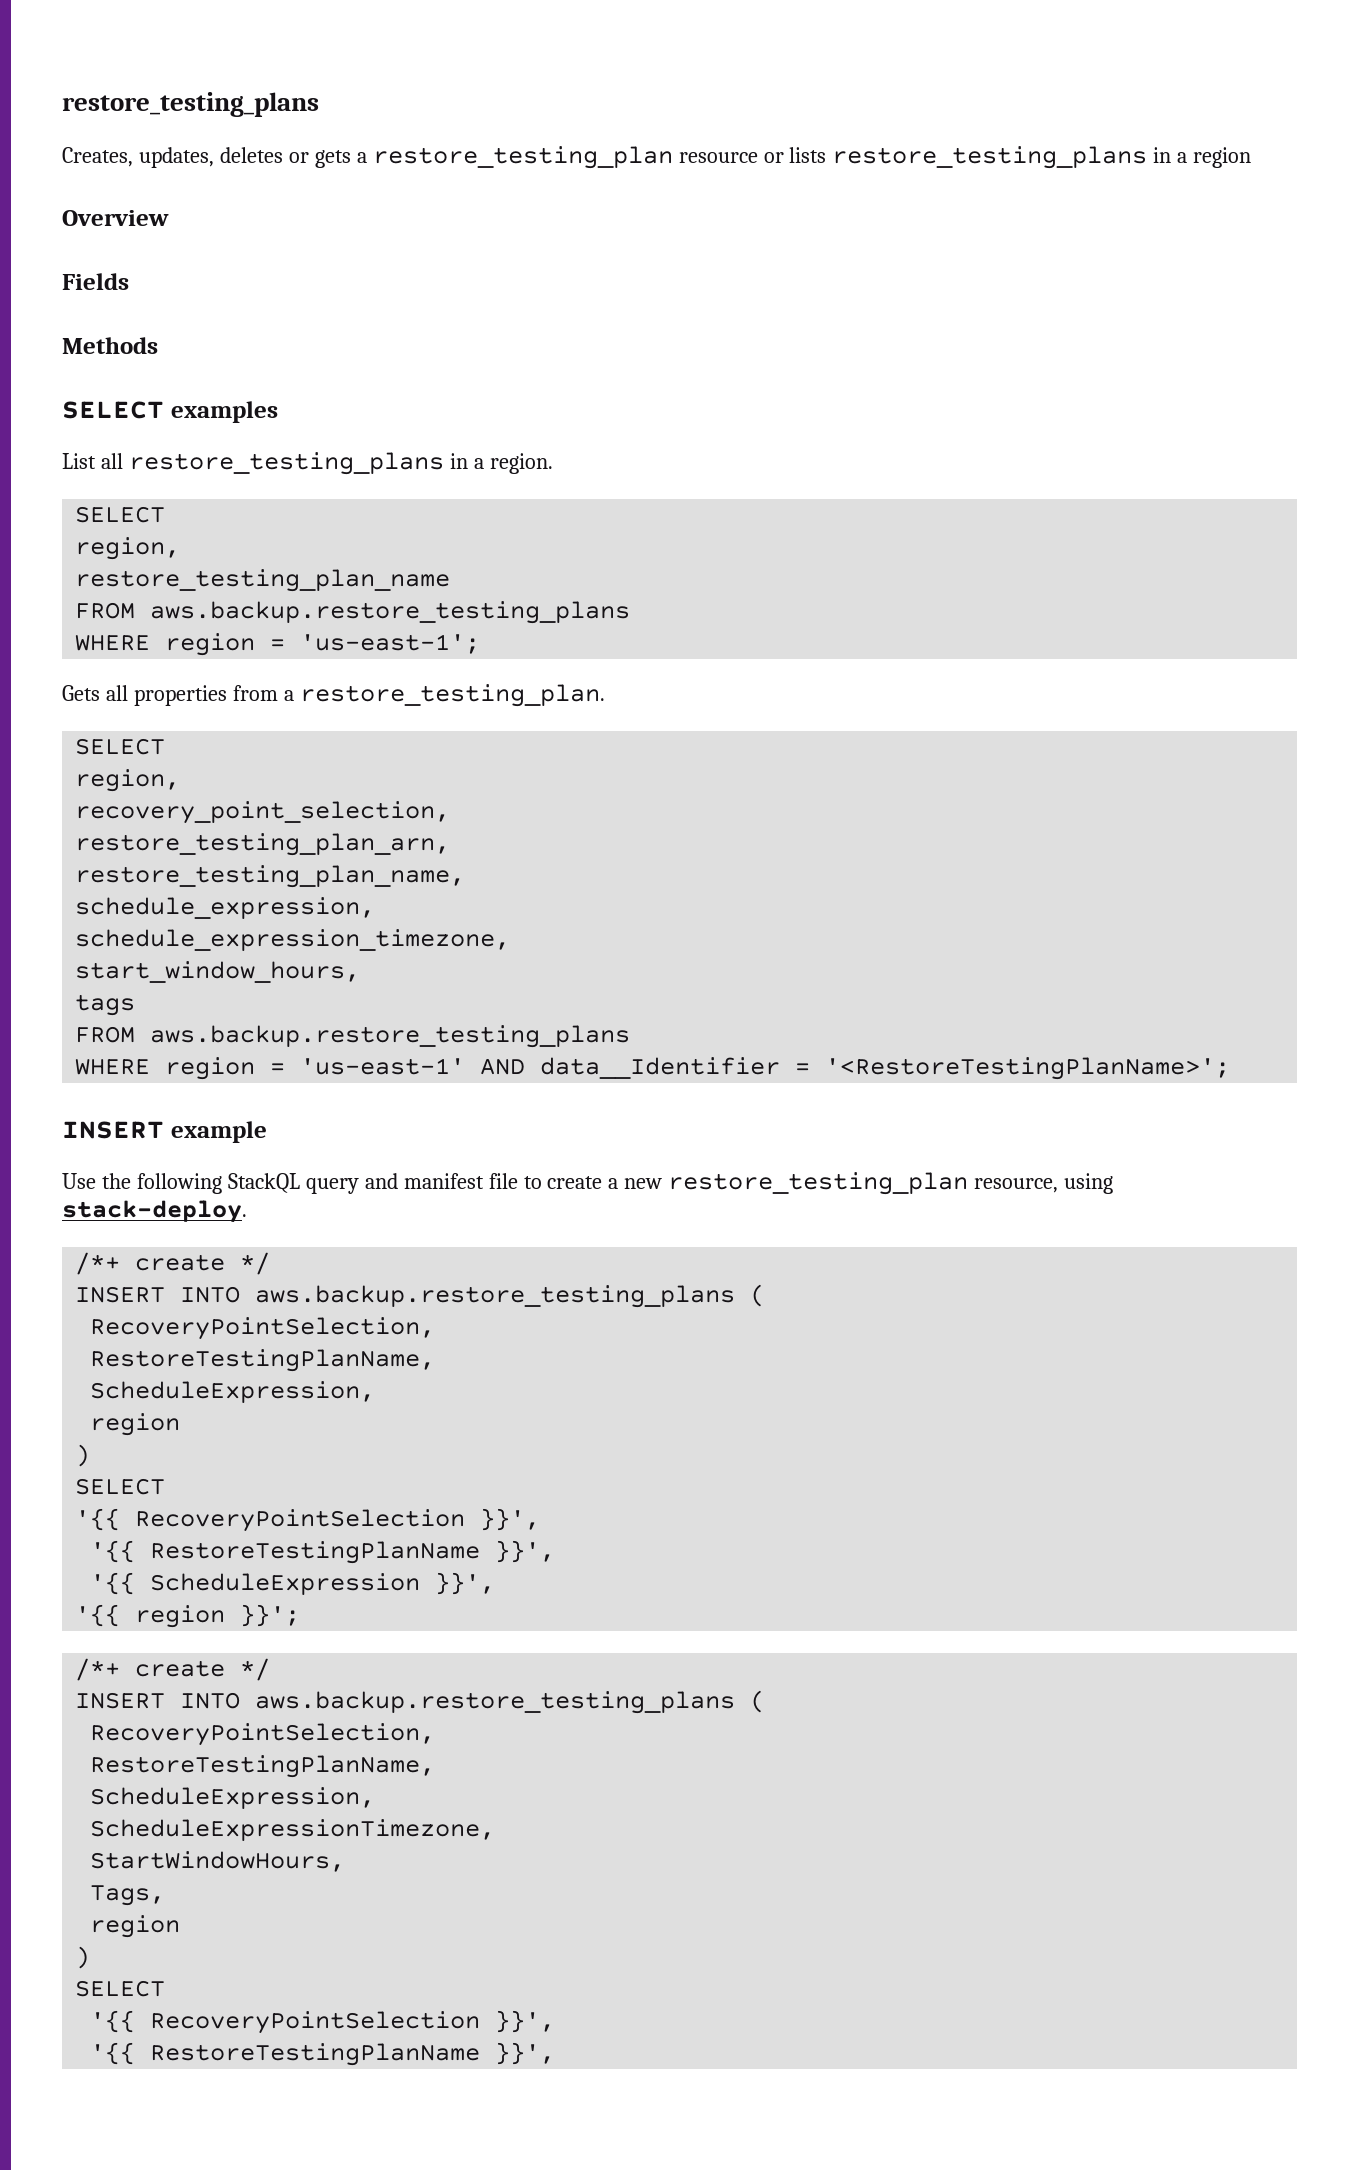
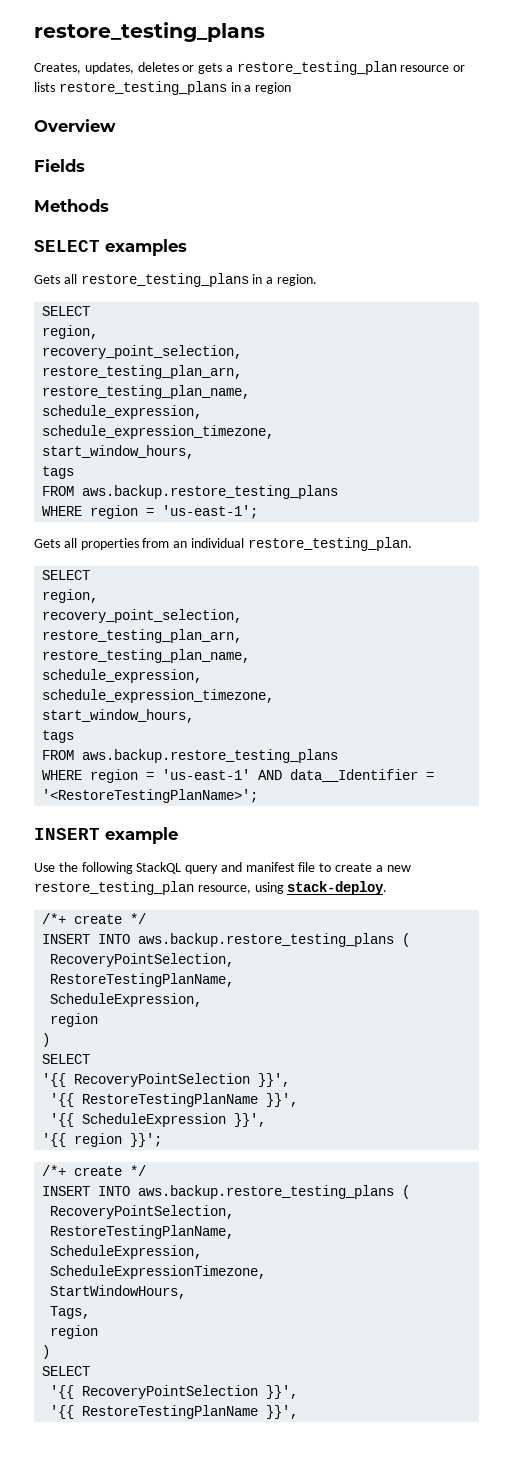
- List all restore_testing_plans in a region.
+ Gets all restore_testing_plans in a region.
  SELECT
  region,
- restore_testing_plan_name
+ recovery_point_selection,
+ restore_testing_plan_arn,
+ restore_testing_plan_name,
+ schedule_expression,
+ schedule_expression_timezone,
+ start_window_hours,
+ tags
- Gets all properties from a restore_testing_plan.
+ Gets all properties from an individual restore_testing_plan.

